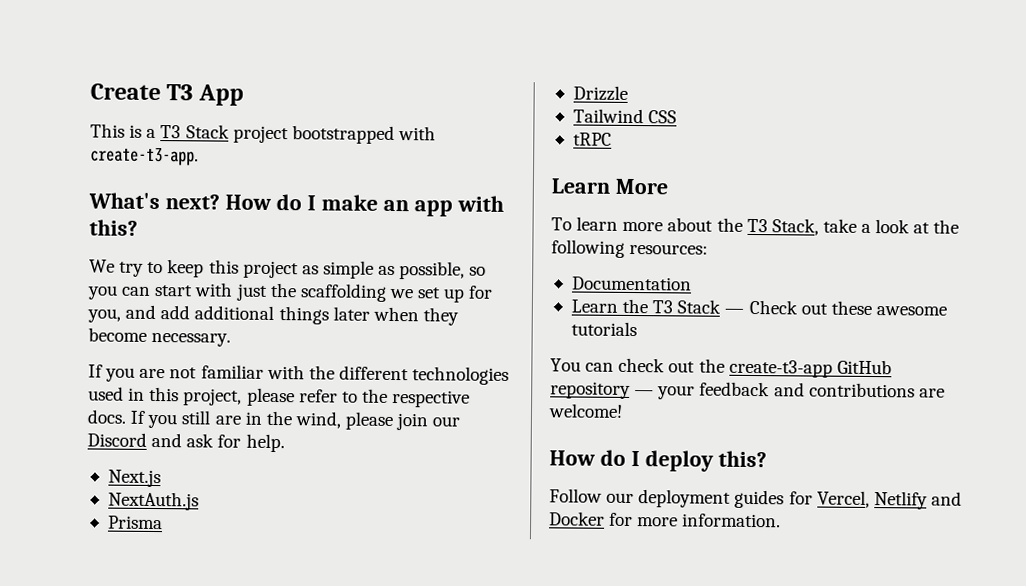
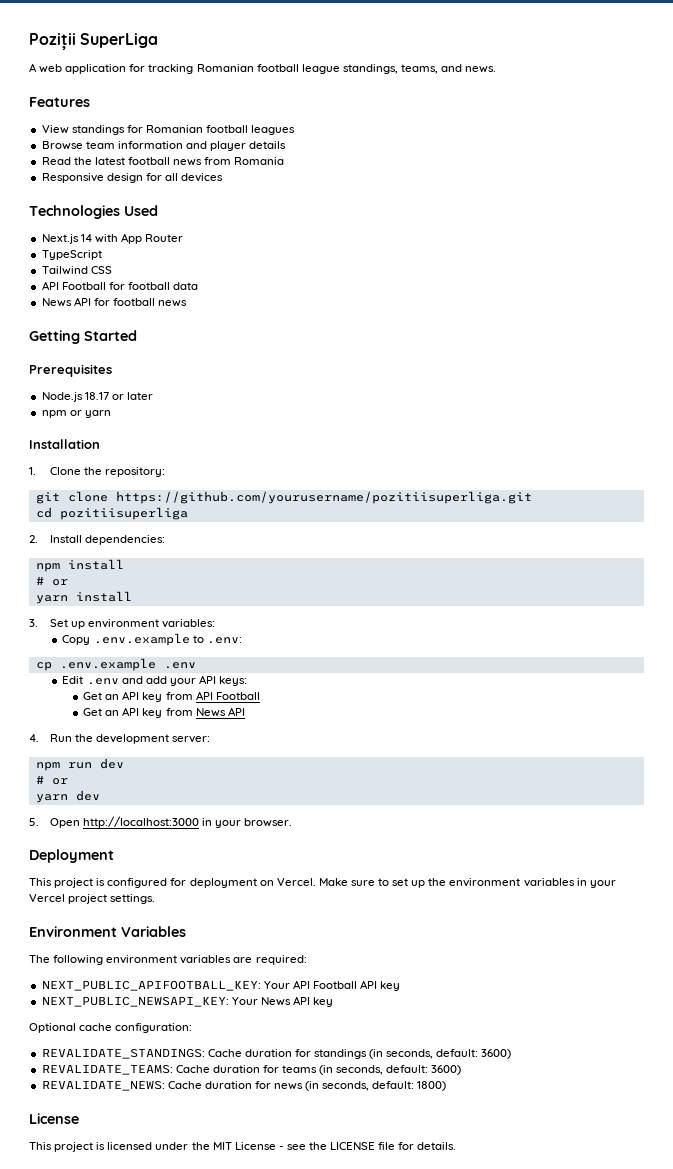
- Create T3 App
- This is a T3 Stack project bootstrapped with create-t3-app.
- What's next? How do I make an app with this?
- We try to keep this project as simple as possible, so you can start with just the scaffolding we set up for you, and add additional things later when they become necessary.
- If you are not familiar with the different technologies used in this project, please refer to the respective docs. If you still are in the wind, please join our Discord and ask for help.
- Next.js
- NextAuth.js
- Prisma
- Drizzle
+ Poziții SuperLiga
+ A web application for tracking Romanian football league standings, teams, and news.
+ Features
+ View standings for Romanian football leagues
+ Browse team information and player details
+ Read the latest football news from Romania
+ Responsive design for all devices
+ Technologies Used
+ Next.js 14 with App Router
+ TypeScript
  Tailwind CSS
- tRPC
- Learn More
- To learn more about the T3 Stack, take a look at the following resources:
- Documentation
- Learn the T3 Stack — Check out these awesome tutorials
- You can check out the create-t3-app GitHub repository — your feedback and contributions are welcome!
- How do I deploy this?
- Follow our deployment guides for Vercel, Netlify and Docker for more information.
+ API Football for football data
+ News API for football news
+ Getting Started
+ Prerequisites
+ Node.js 18.17 or later
+ npm or yarn
+ Installation
+ 1. Clone the repository:
+ git clone https://github.com/yourusername/pozitiisuperliga.git
+ cd pozitiisuperliga
+ 2. Install dependencies:
+ npm install
+ # or
+ yarn install
+ 3. Set up environment variables:
+ Copy .env.example to .env:
+ cp .env.example .env
+ Edit .env and add your API keys:
+ Get an API key from API Football
+ Get an API key from News API
+ 4. Run the development server:
+ npm run dev
+ # or
+ yarn dev
+ 5. Open http://localhost:3000 in your browser.
+ Deployment
+ This project is configured for deployment on Vercel. Make sure to set up the environment variables in your Vercel project settings.
+ Environment Variables
+ The following environment variables are required:
+ NEXT_PUBLIC_APIFOOTBALL_KEY: Your API Football API key
+ NEXT_PUBLIC_NEWSAPI_KEY: Your News API key
+ Optional cache configuration:
+ REVALIDATE_STANDINGS: Cache duration for standings (in seconds, default: 3600)
+ REVALIDATE_TEAMS: Cache duration for teams (in seconds, default: 3600)
+ REVALIDATE_NEWS: Cache duration for news (in seconds, default: 1800)
+ License
+ This project is licensed under the MIT License - see the LICENSE file for details.

